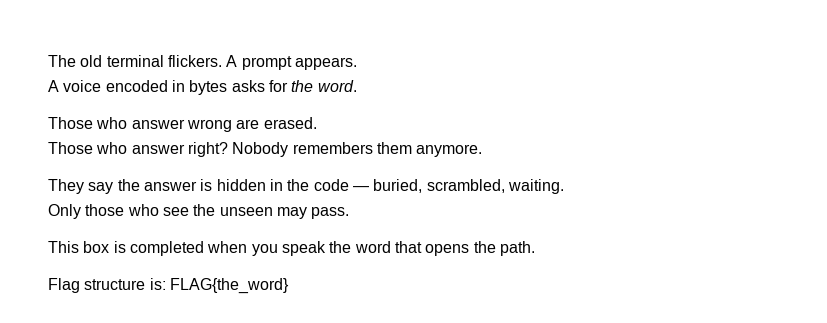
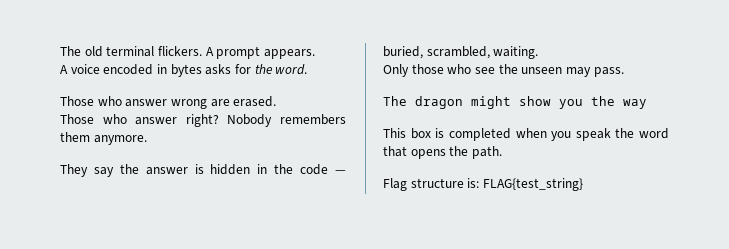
+ The dragon might show you the way
- Flag structure is: FLAG{the_word}
+ Flag structure is: FLAG{test_string}

